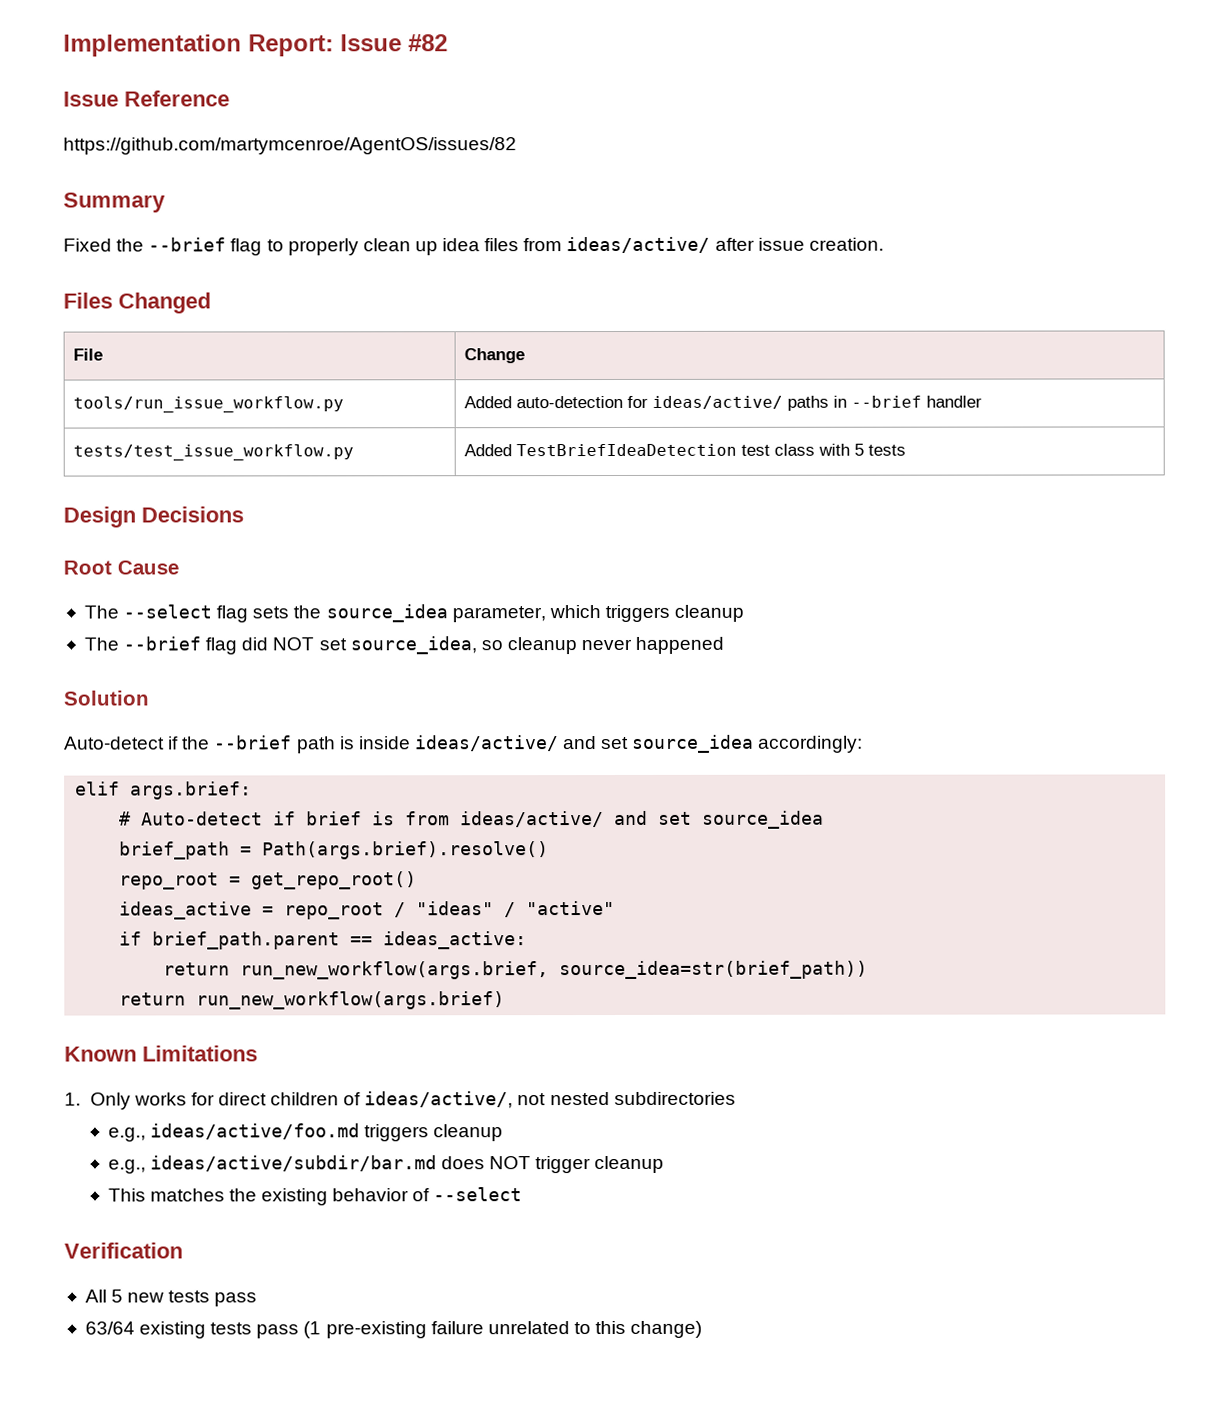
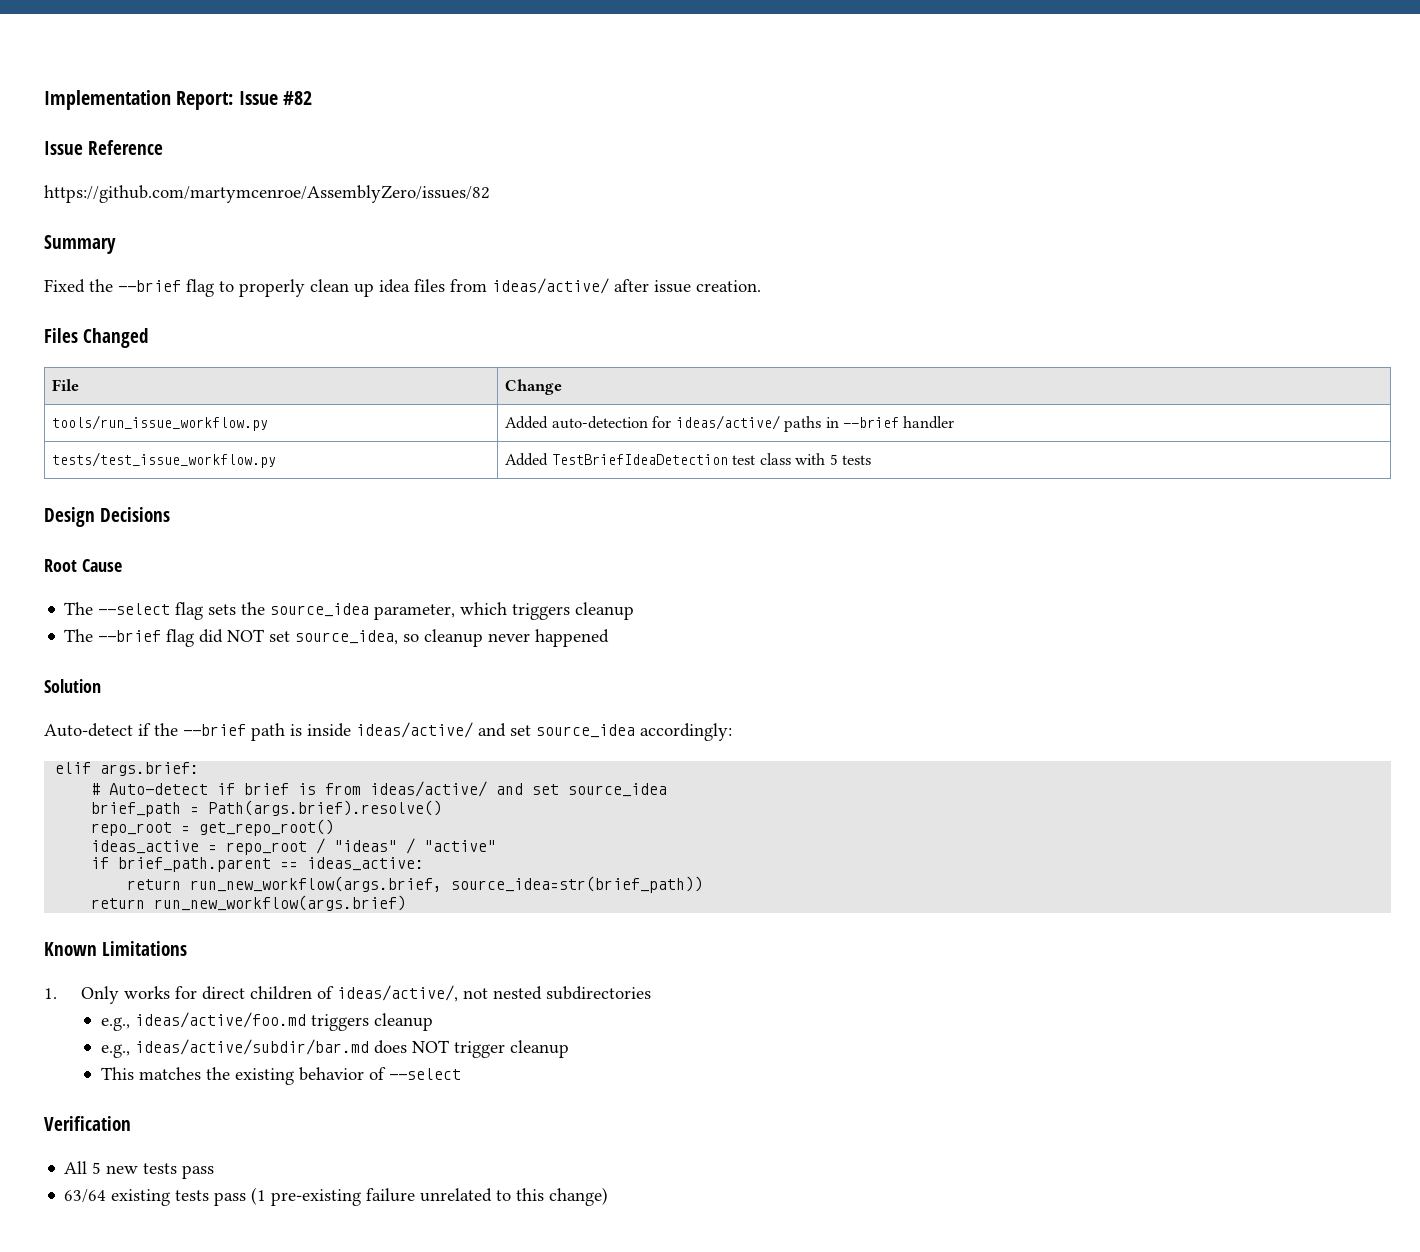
- https://github.com/martymcenroe/AgentOS/issues/82
+ https://github.com/martymcenroe/AssemblyZero/issues/82

